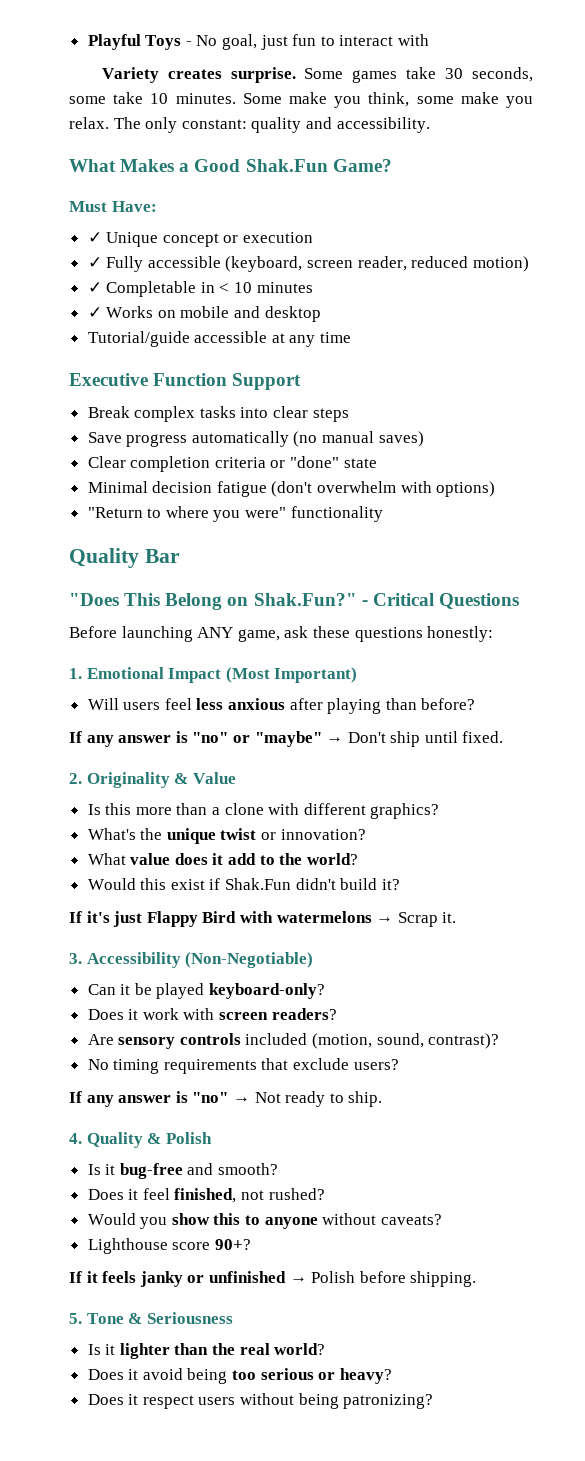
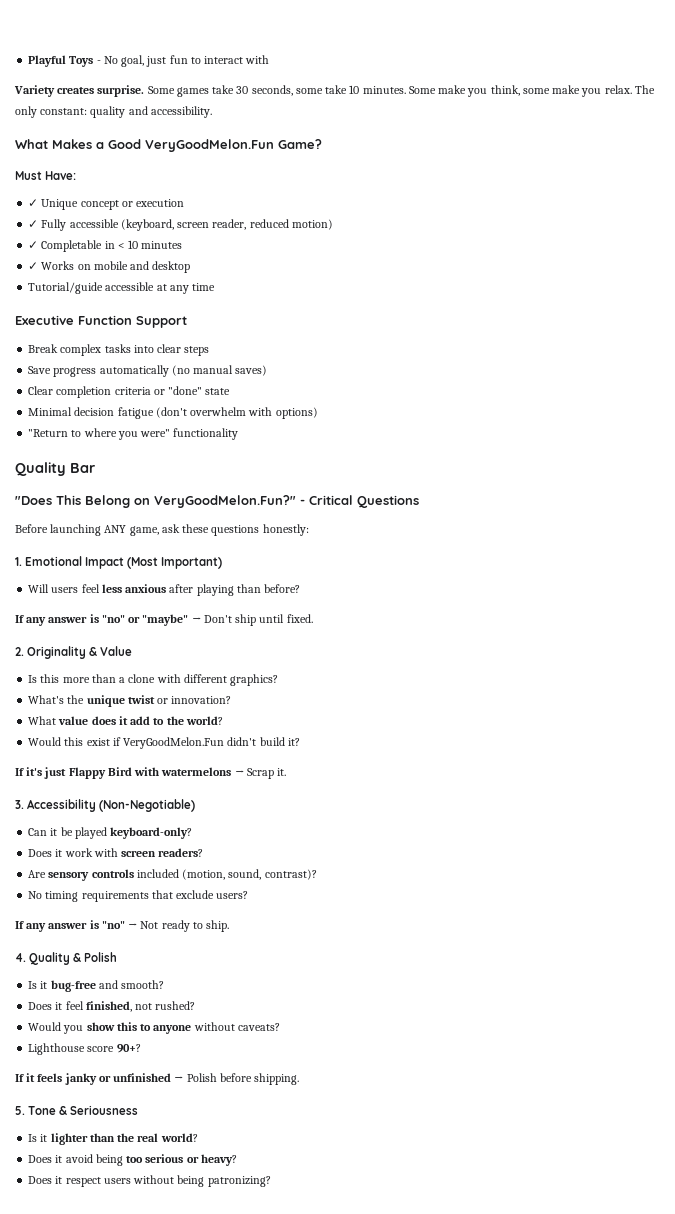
- What Makes a Good Shak.Fun Game?
+ What Makes a Good VeryGoodMelon.Fun Game?
- "Does This Belong on Shak.Fun?"
+ "Does This Belong on VeryGoodMelon.Fun?"
- Would this exist if Shak.Fun didn't build it?
+ Would this exist if VeryGoodMelon.Fun didn't build it?

